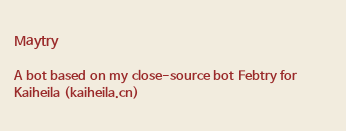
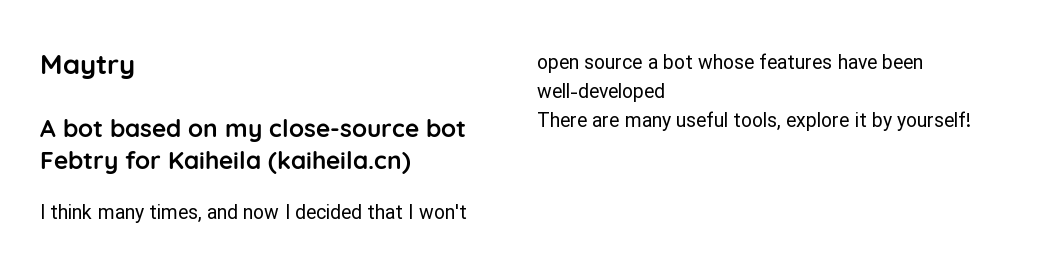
+ I think many times, and now I decided that I won't open source a bot whose features have been well-developed
+ There are many useful tools, explore it by yourself!

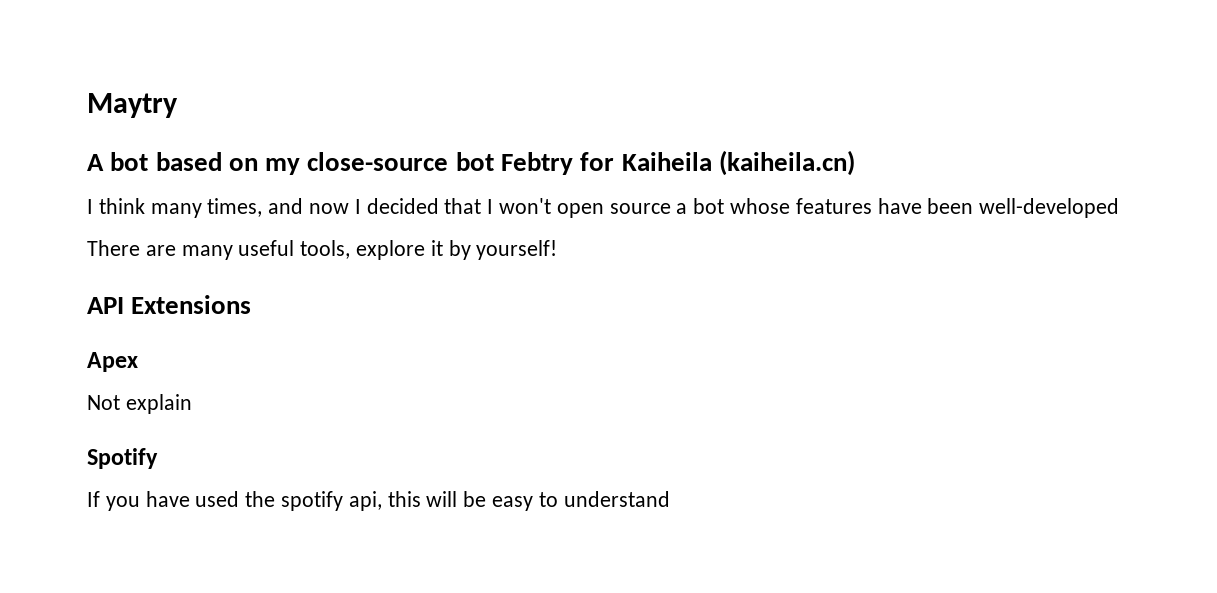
+ API Extensions
+ Apex
+ Not explain
+ Spotify
+ If you have used the spotify api, this will be easy to understand

